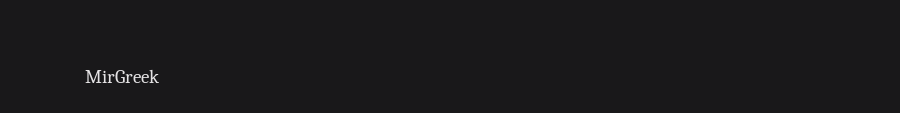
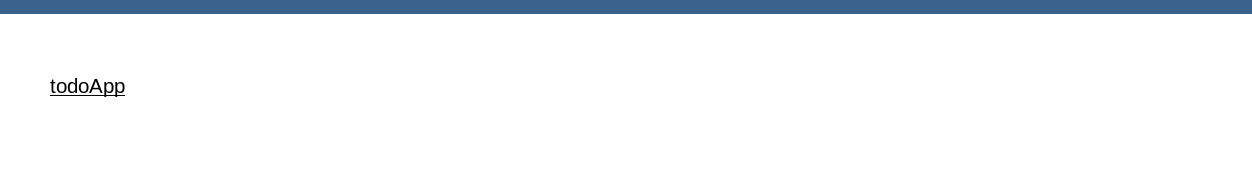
- MirGreek
+ todoApp

